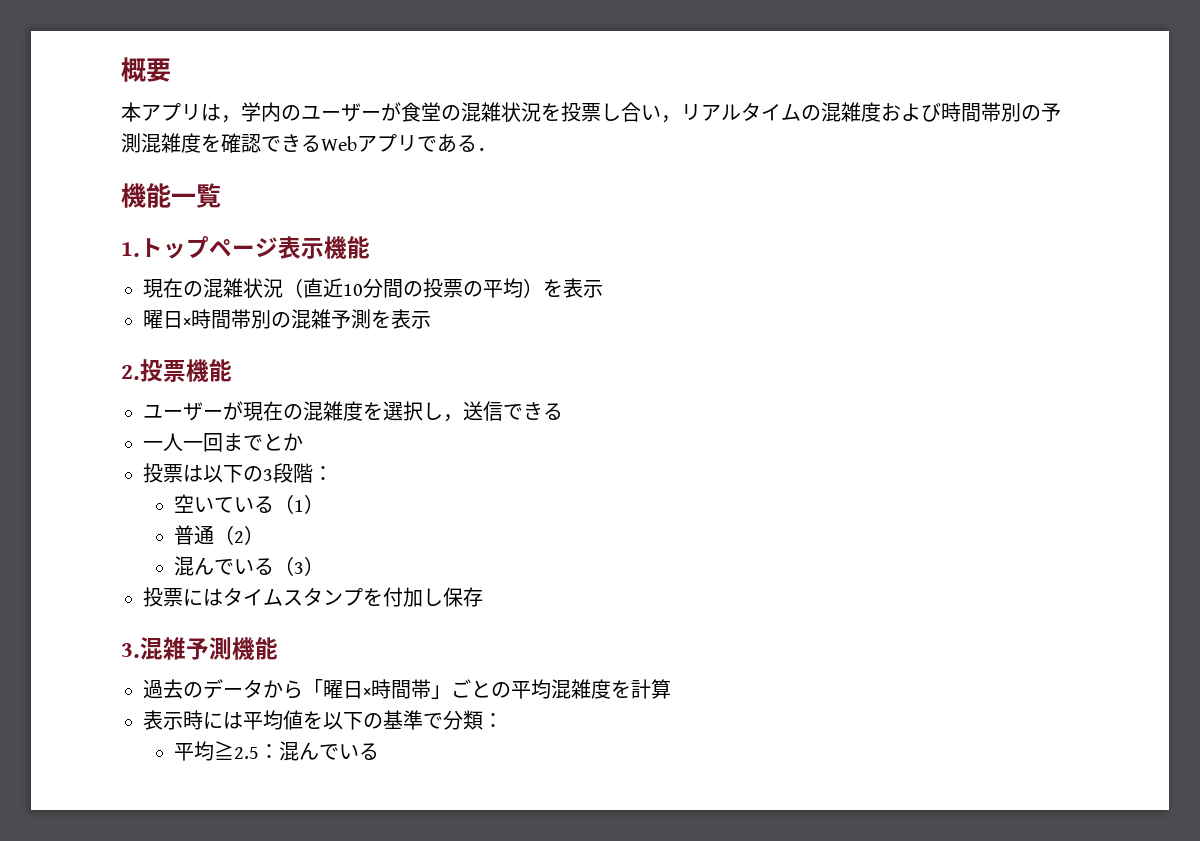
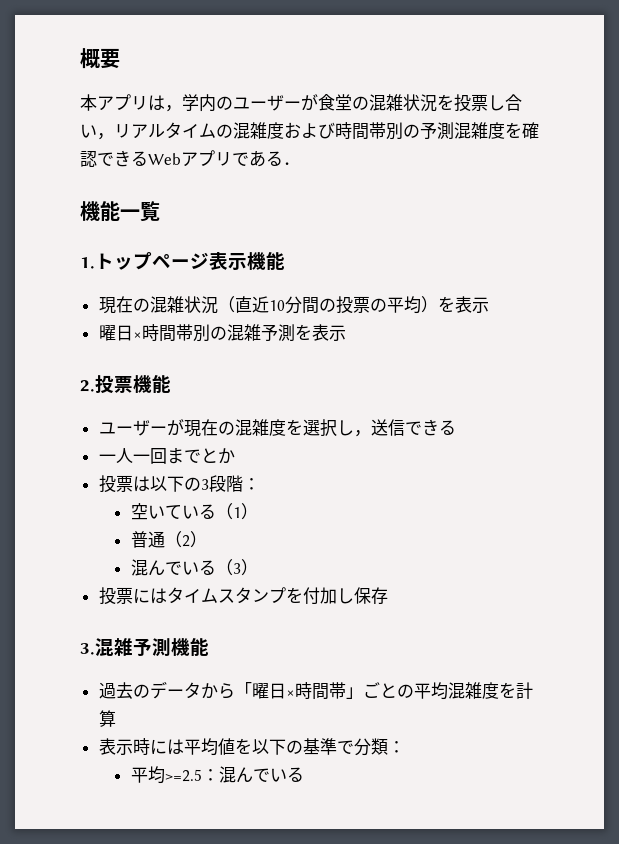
- 平均≧2.5：混んでいる
+ 平均>=2.5：混んでいる

